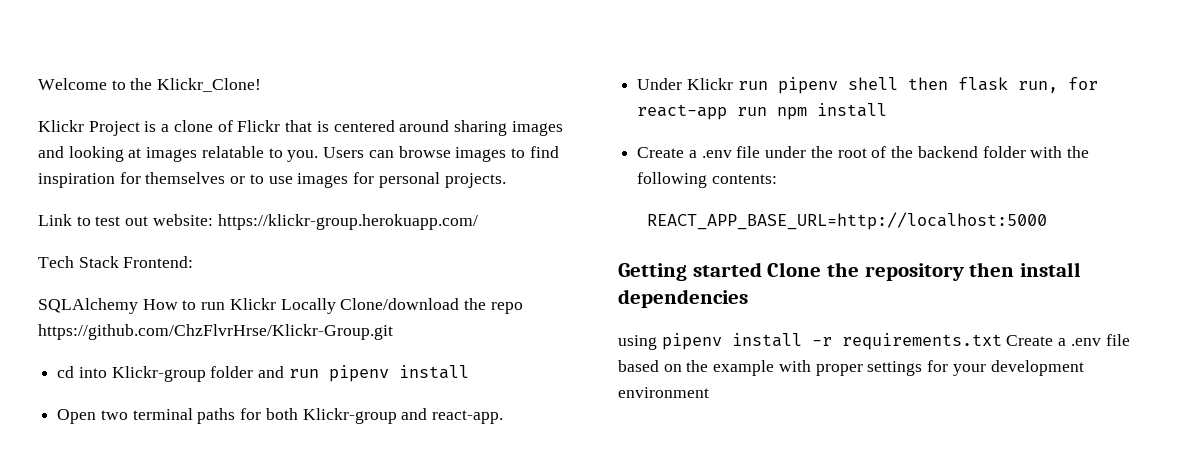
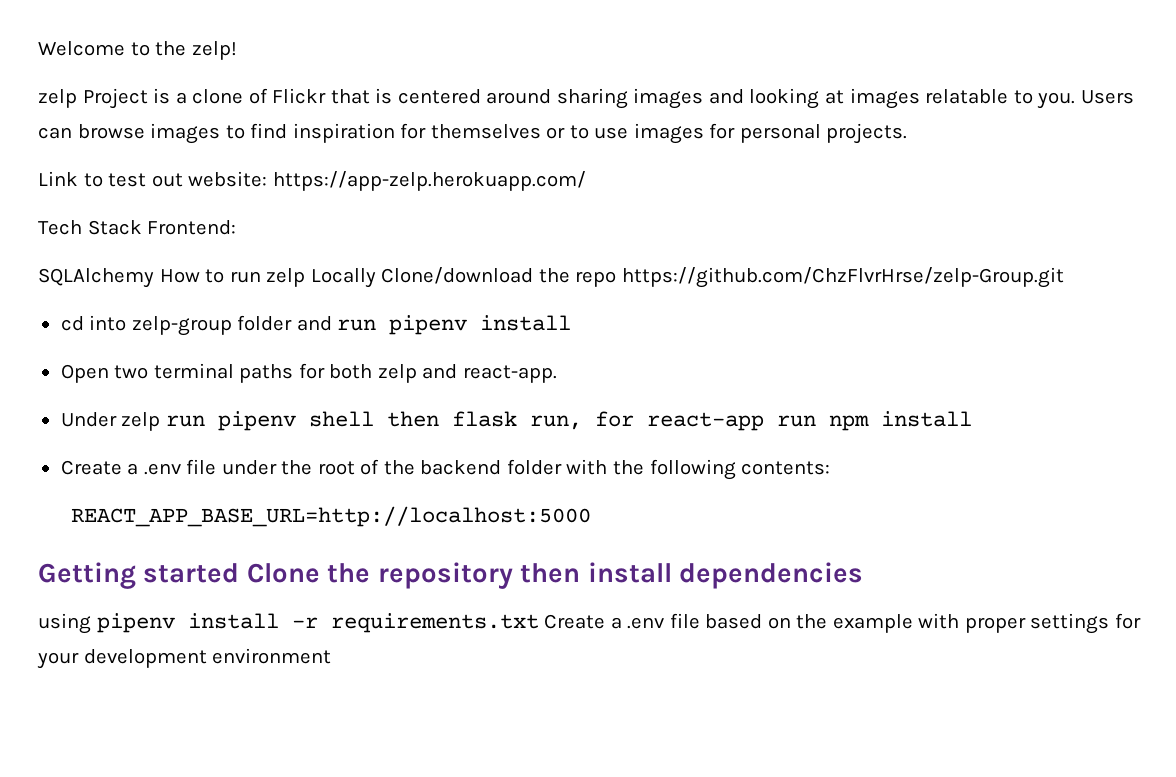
- Welcome to the Klickr_Clone!
- Klickr Project is a clone of Flickr that is centered around sharing images and looking at images relatable to you.
+ Welcome to the zelp!
+ zelp Project is a clone of Flickr that is centered around sharing images and looking at images relatable to you.
- Link to test out website: https://klickr-group.herokuapp.com/
+ Link to test out website: https://app-zelp.herokuapp.com/
- SQLAlchemy How to run Klickr Locally Clone/download the repo https://github.com/ChzFlvrHrse/Klickr-Group.git
+ SQLAlchemy How to run zelp Locally Clone/download the repo https://github.com/ChzFlvrHrse/zelp-Group.git
- cd into Klickr-group folder and run pipenv install
+ cd into zelp-group folder and run pipenv install
- Open two terminal paths for both Klickr-group and react-app.
+ Open two terminal paths for both zelp and react-app.
- Under Klickr run pipenv shell then flask run, for react-app run npm install
+ Under zelp run pipenv shell then flask run, for react-app run npm install

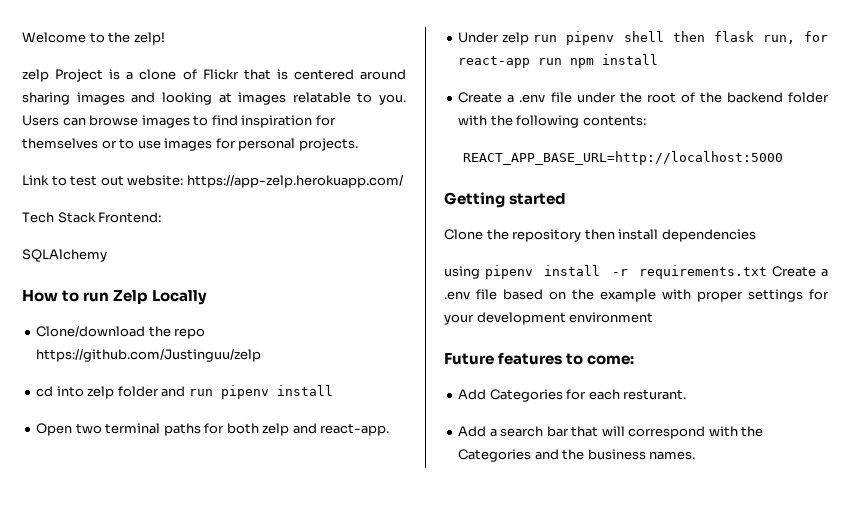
- SQLAlchemy How to run zelp Locally Clone/download the repo https://github.com/ChzFlvrHrse/zelp-Group.git
+ SQLAlchemy
+ How to run Zelp Locally
+ Clone/download the repo https://github.com/Justinguu/zelp
- cd into zelp-group folder and run pipenv install
+ cd into zelp folder and run pipenv install
- Getting started Clone the repository then install dependencies
+ Getting started
+ Clone the repository then install dependencies
+ Future features to come:
+ Add Categories for each resturant.
+ Add a search bar that will correspond with the Categories and the business names.

